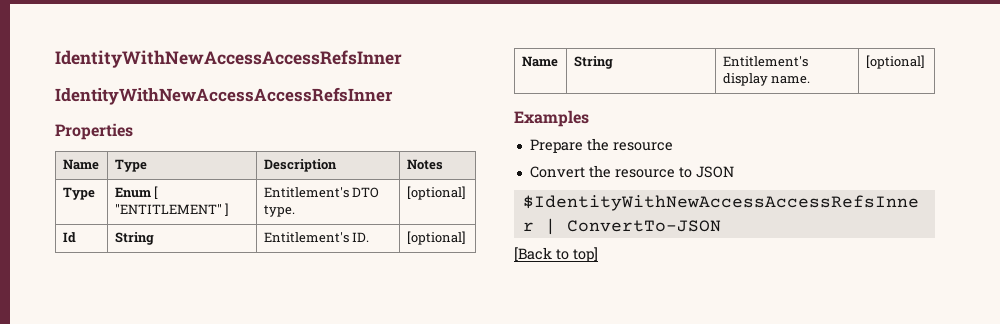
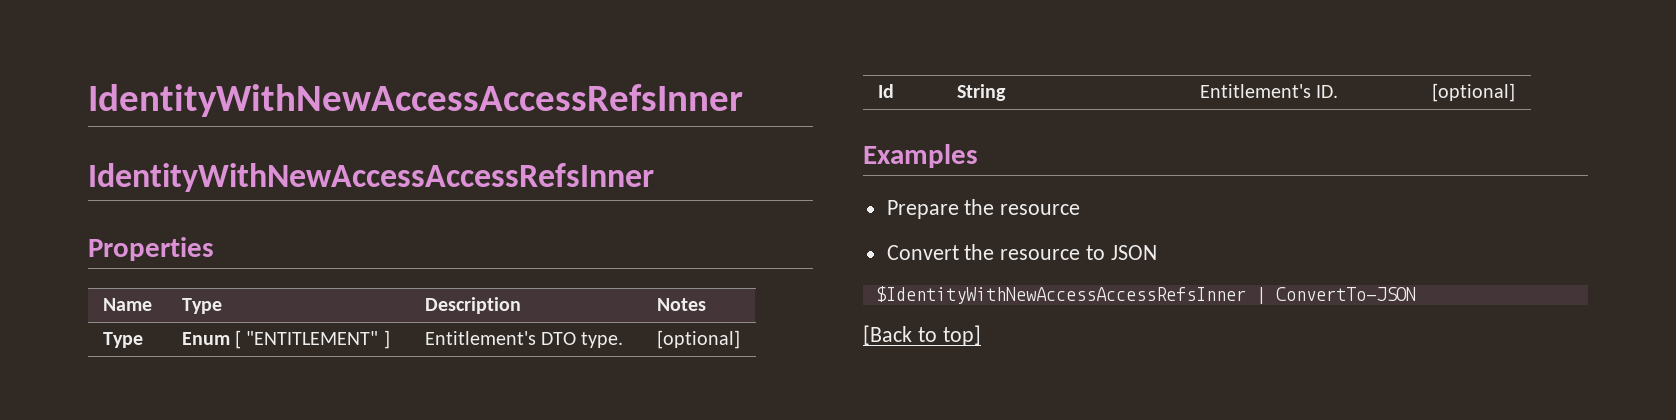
- Name | String | Entitlement's display name. | [optional]

